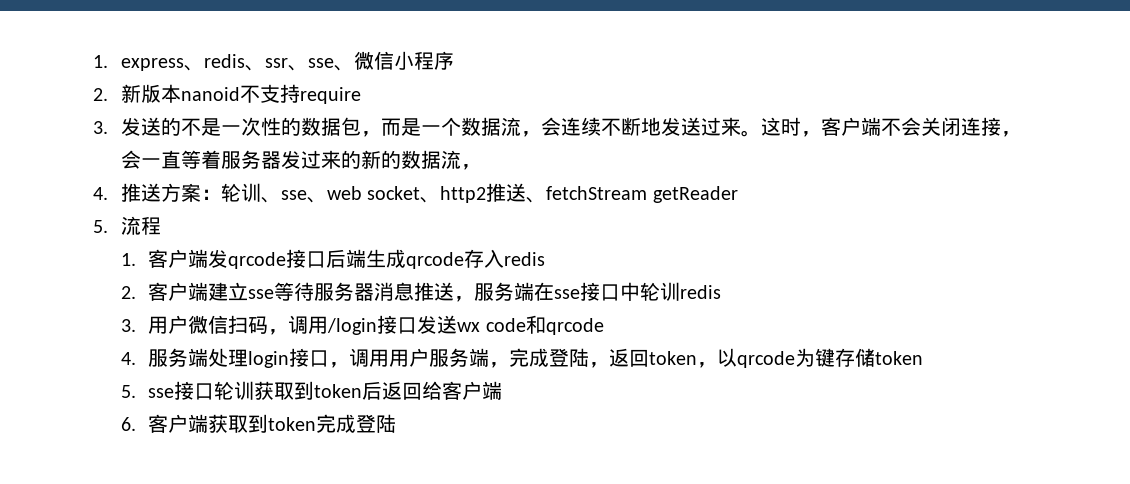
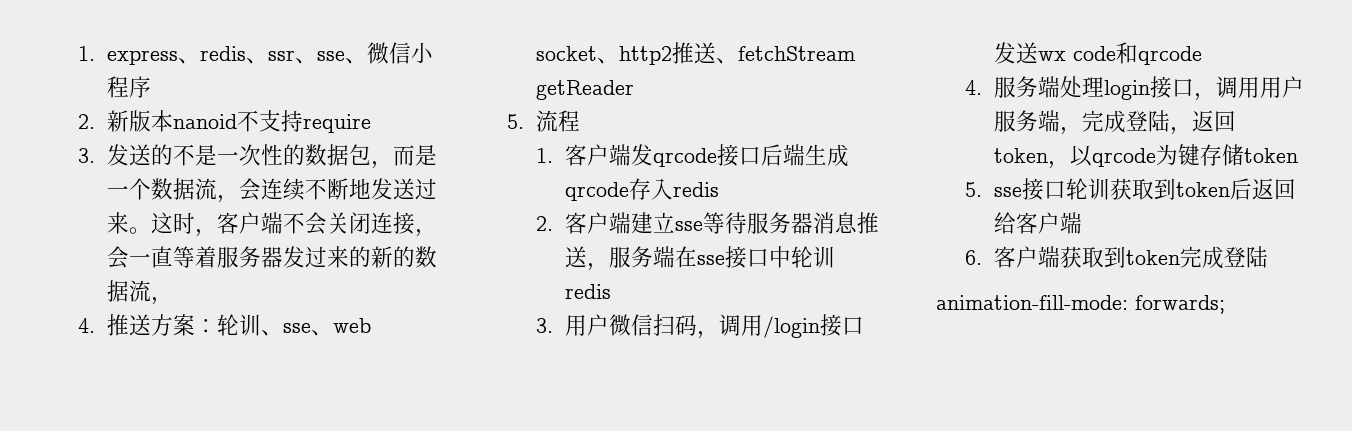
+ animation-fill-mode: forwards;

